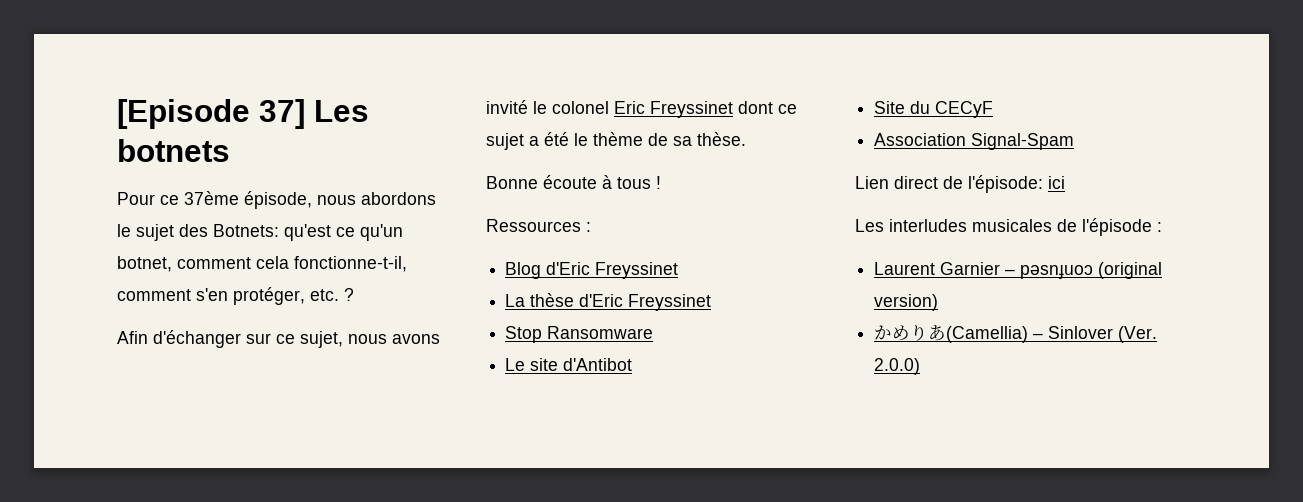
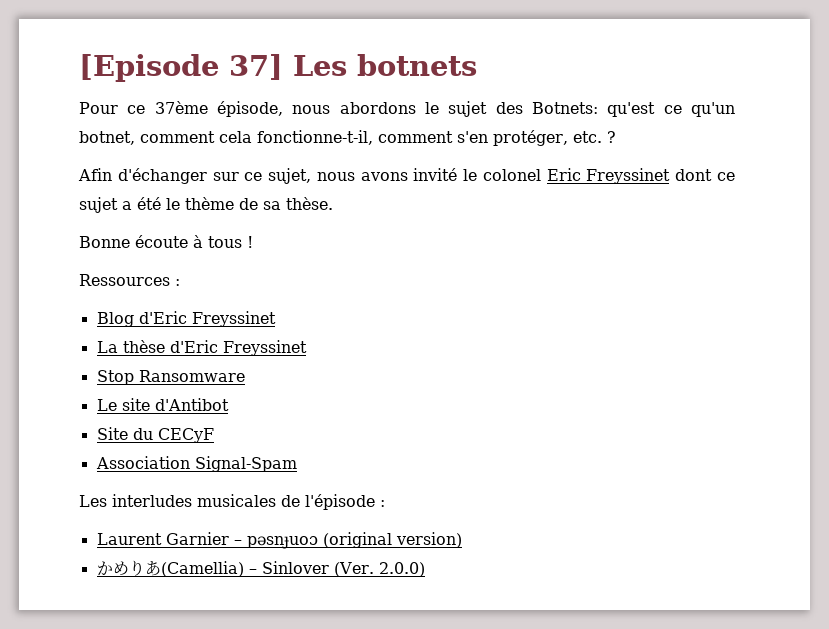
- Lien direct de l'épisode: ici

